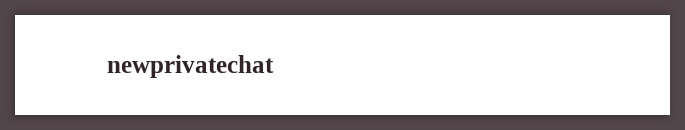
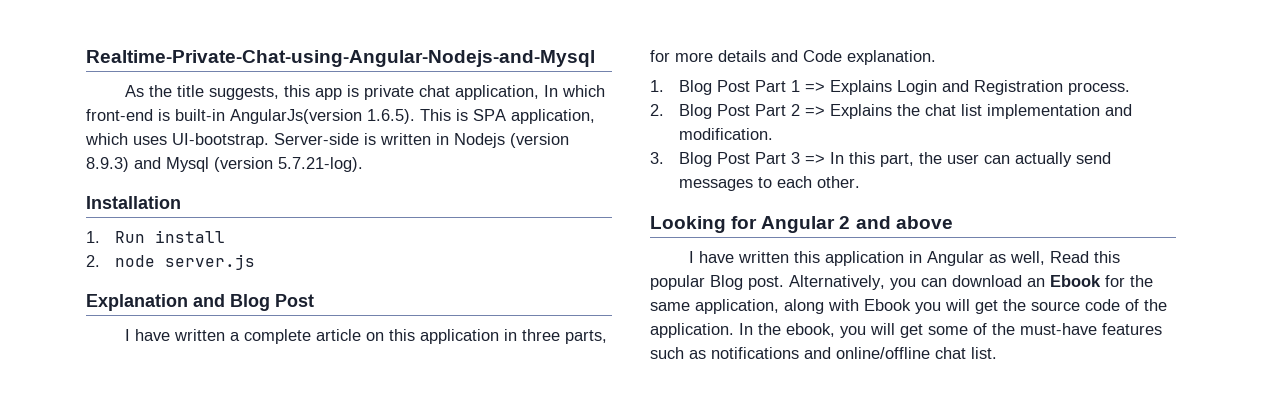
- newprivatechat
+ Realtime-Private-Chat-using-Angular-Nodejs-and-Mysql
+ As the title suggests, this app is private chat application, In which front-end is built-in AngularJs(version 1.6.5). This is SPA application, which uses UI-bootstrap. Server-side is written in Nodejs (version 8.9.3) and Mysql (version 5.7.21-log).
+ Installation
+ 1. Run install
+ 2. node server.js
+ Explanation and Blog Post
+ I have written a complete article on this application in three parts, for more details and Code explanation.
+ 1. Blog Post Part 1 => Explains Login and Registration process.
+ 2. Blog Post Part 2 => Explains the chat list implementation and modification.
+ 3. Blog Post Part 3 => In this part, the user can actually send messages to each other.
+ Looking for Angular 2 and above
+ I have written this application in Angular as well, Read this popular Blog post. Alternatively, you can download an Ebook for the same application, along with Ebook you will get the source code of the application. In the ebook, you will get some of the must-have features such as notifications and online/offline chat list.

